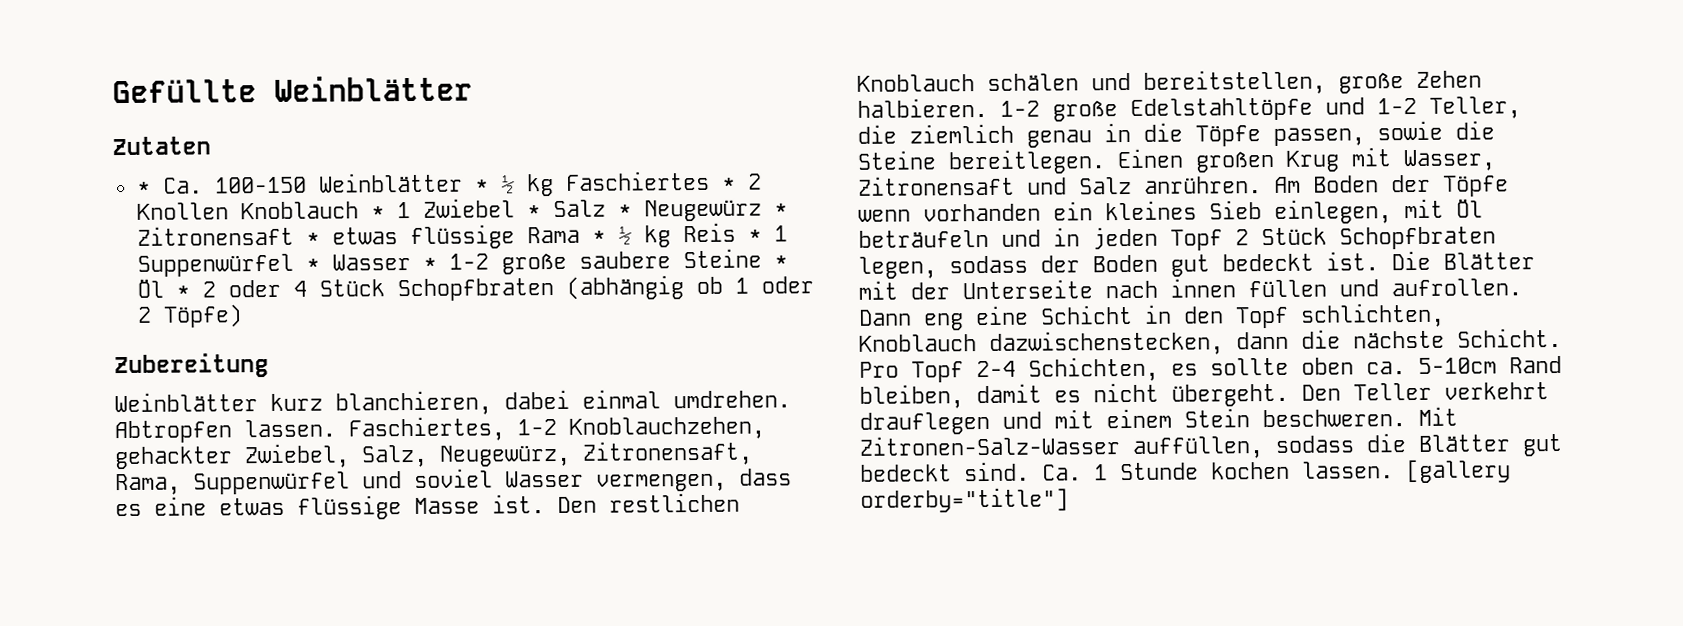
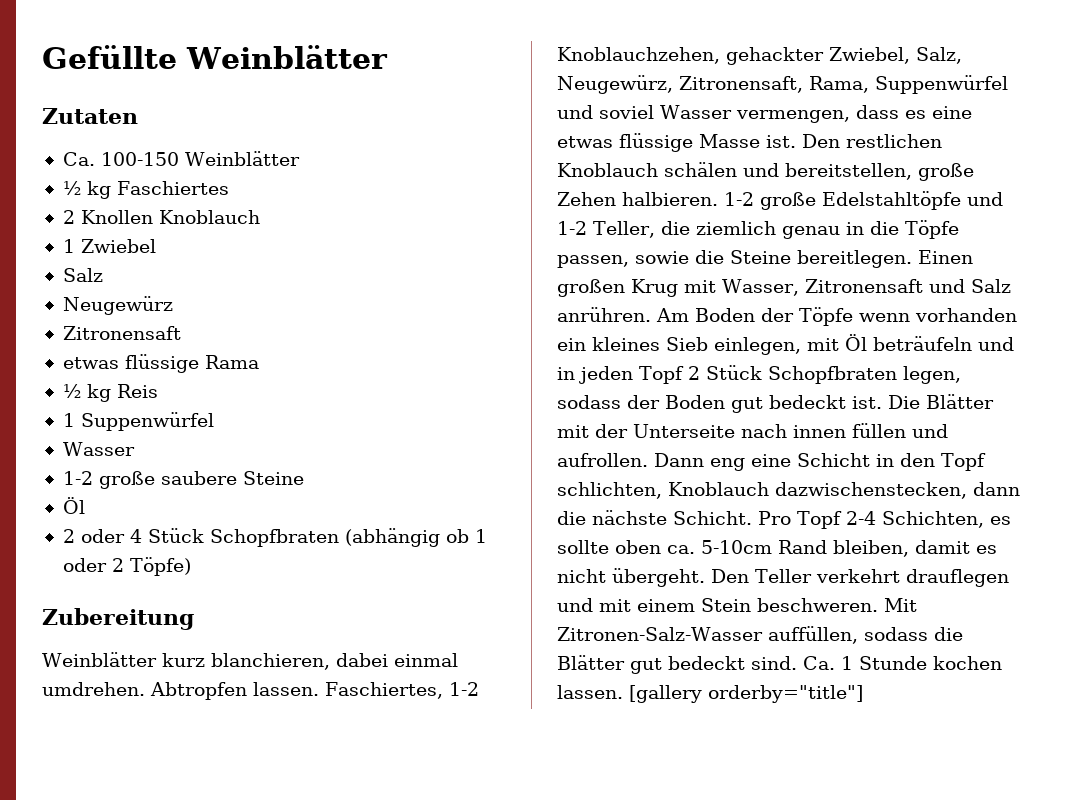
- * Ca. 100-150 Weinblätter * ½ kg Faschiertes * 2 Knollen Knoblauch * 1 Zwiebel * Salz * Neugewürz * Zitronensaft * etwas flüssige Rama * ½ kg Reis * 1 Suppenwürfel * Wasser * 1-2 große saubere Steine * Öl * 2 oder 4 Stück Schopfbraten (abhängig ob 1 oder 2 Töpfe)
+ Ca. 100-150 Weinblätter
+ ½ kg Faschiertes
+ 2 Knollen Knoblauch
+ 1 Zwiebel
+ Salz
+ Neugewürz
+ Zitronensaft
+ etwas flüssige Rama
+ ½ kg Reis
+ 1 Suppenwürfel
+ Wasser
+ 1-2 große saubere Steine
+ Öl
+ 2 oder 4 Stück Schopfbraten (abhängig ob 1 oder 2 Töpfe)

